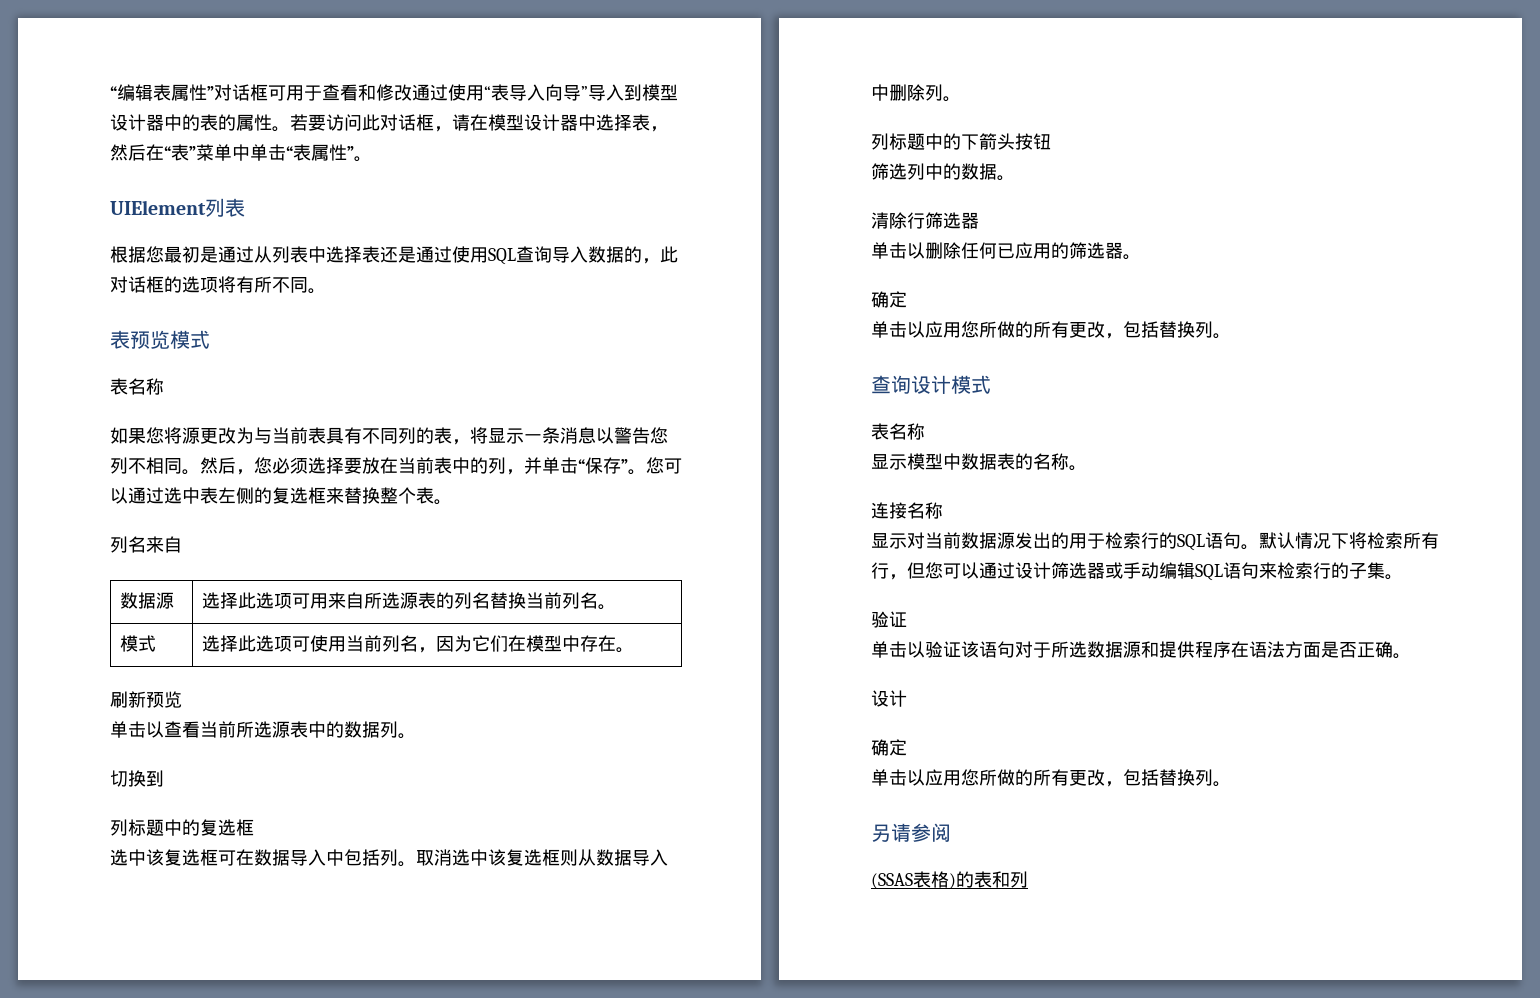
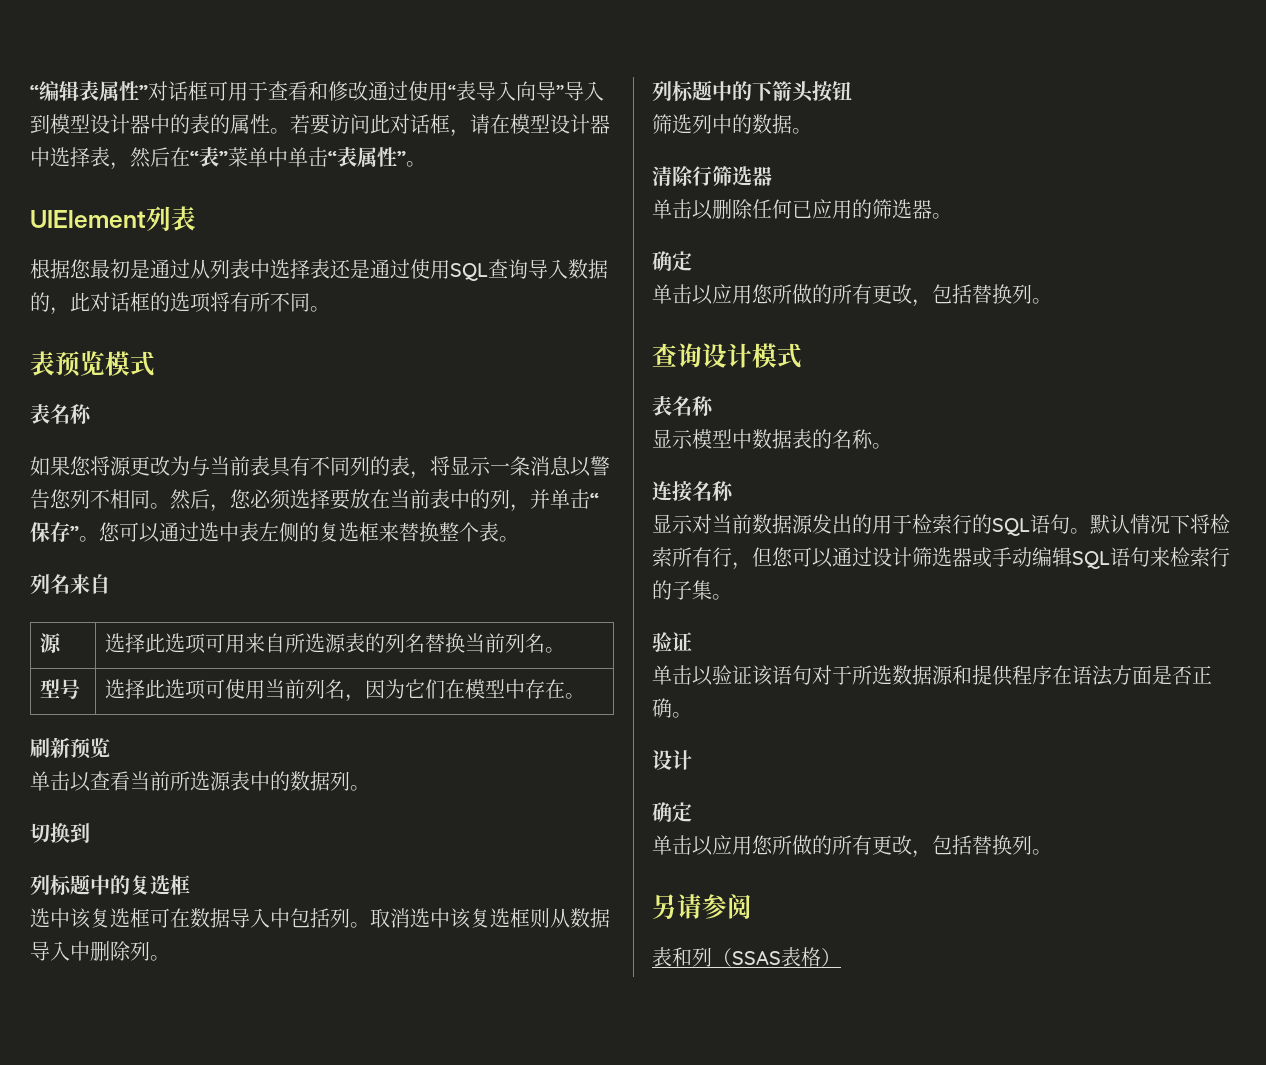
- 数据源 | 选择此选项可用来自所选源表的列名替换当前列名。
+ 源 | 选择此选项可用来自所选源表的列名替换当前列名。
- 模式 | 选择此选项可使用当前列名，因为它们在模型中存在。
+ 型号 | 选择此选项可使用当前列名，因为它们在模型中存在。
- (SSAS表格)的表和列
+ 表和列（SSAS表格）

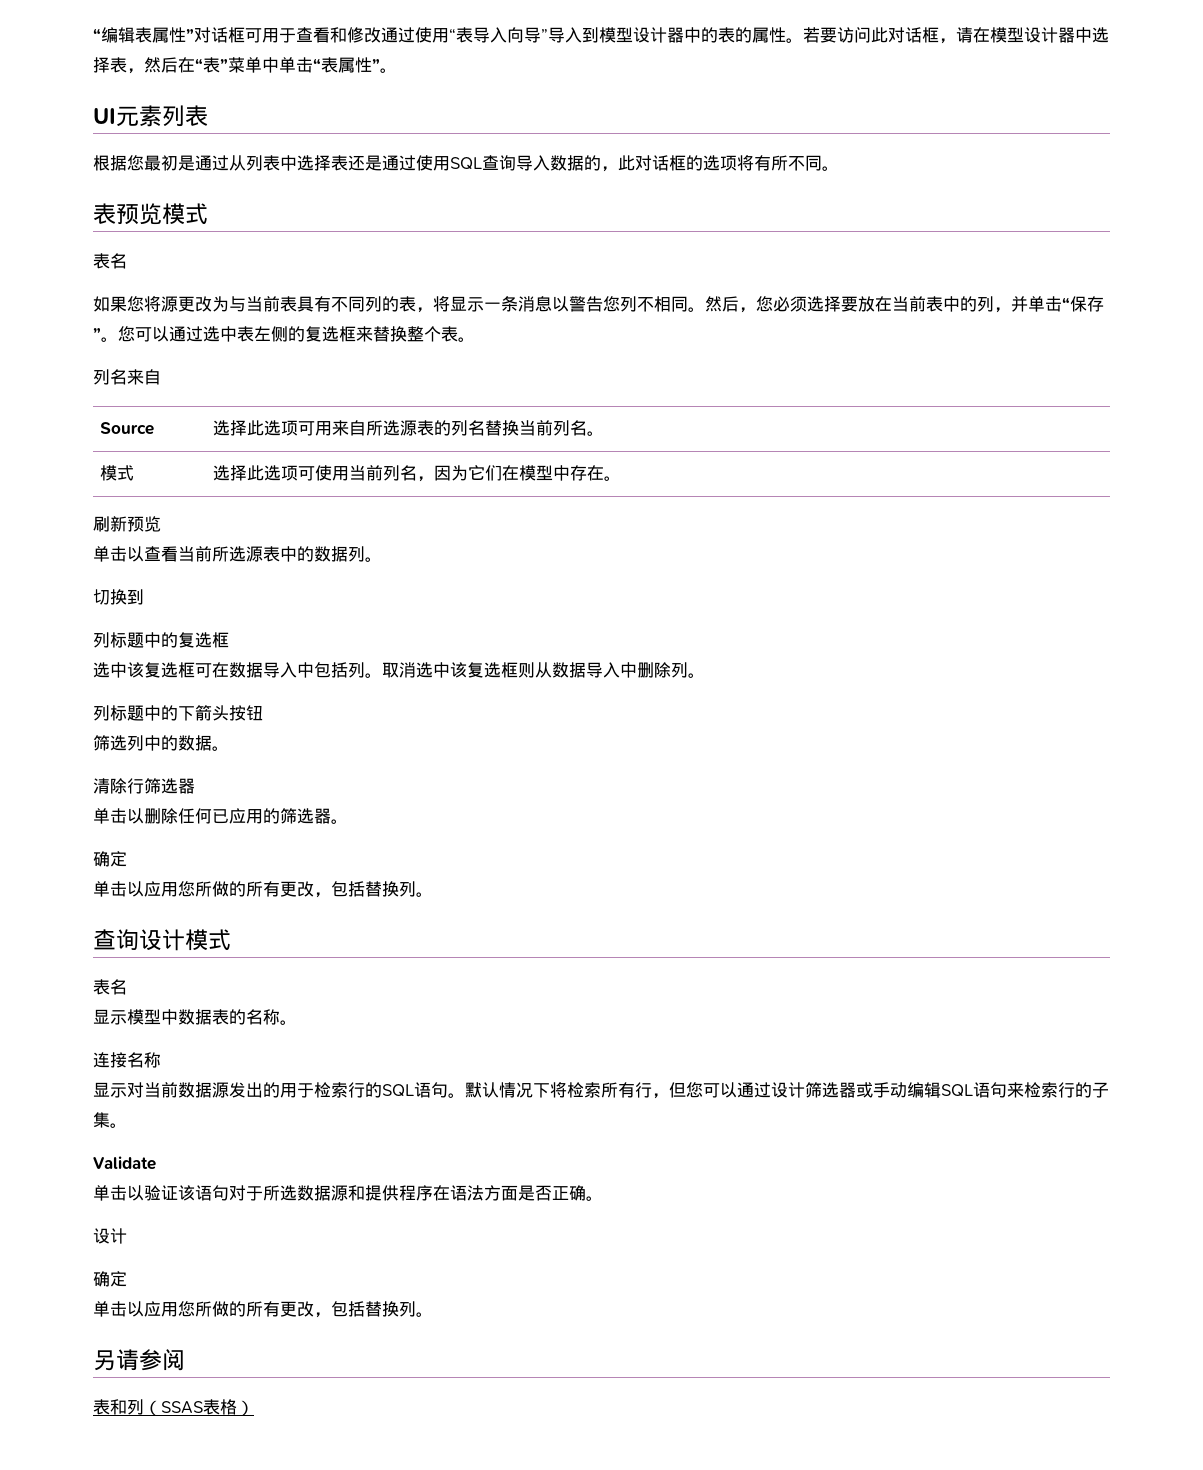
- UIElement列表
+ UI元素列表
  表预览模式
- 表名称
+ 表名
- 源 | 选择此选项可用来自所选源表的列名替换当前列名。
+ Source | 选择此选项可用来自所选源表的列名替换当前列名。
- 型号 | 选择此选项可使用当前列名，因为它们在模型中存在。
+ 模式 | 选择此选项可使用当前列名，因为它们在模型中存在。
  查询设计模式
- 表名称
+ 表名
  默认情况下将检索所有行，但您可以通过设计筛选器或手动编辑SQL语句来检索行的子集。
- 验证
+ Validate

